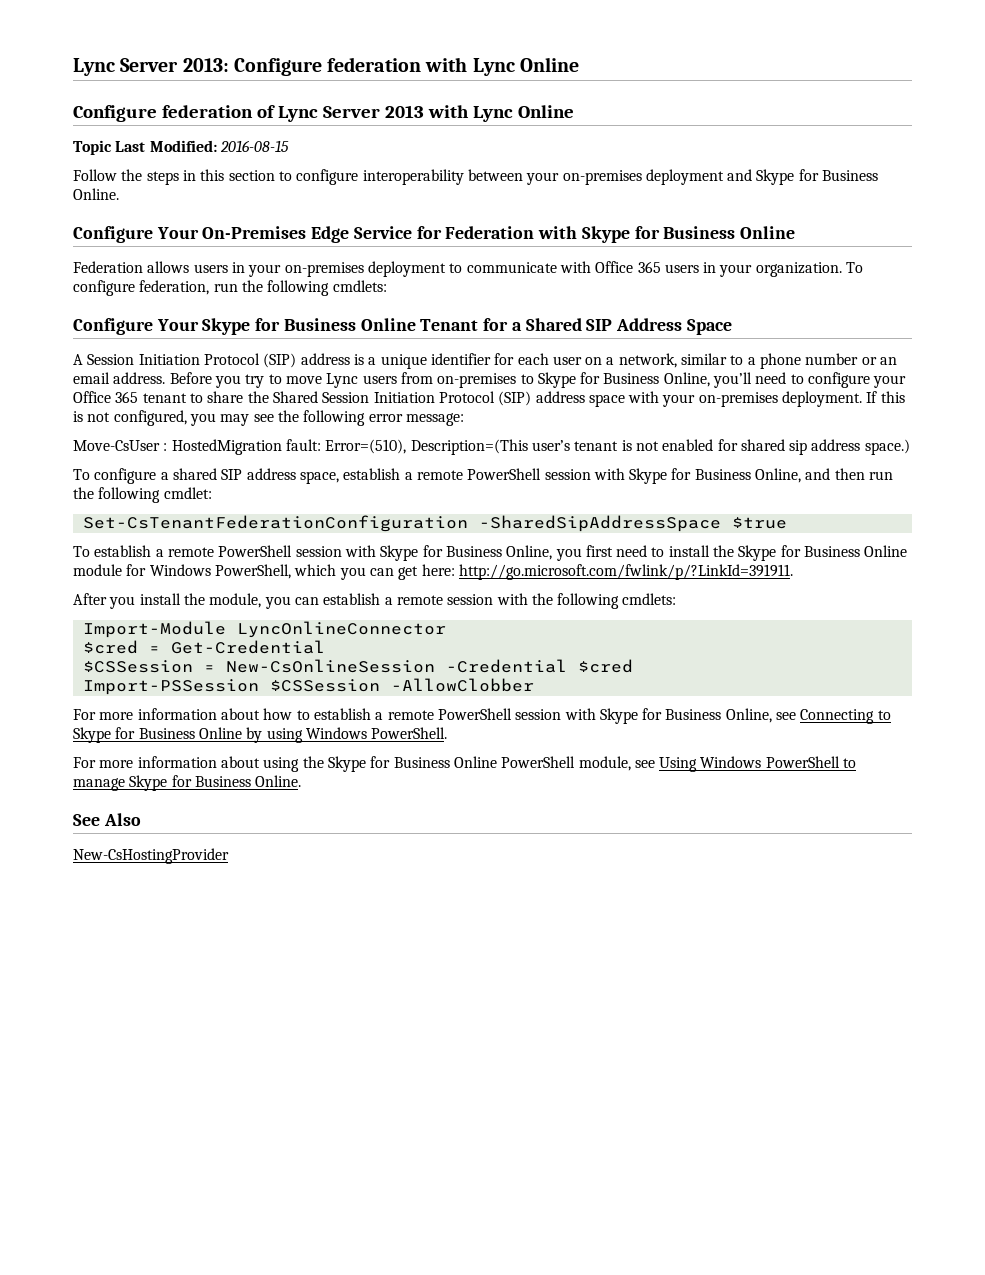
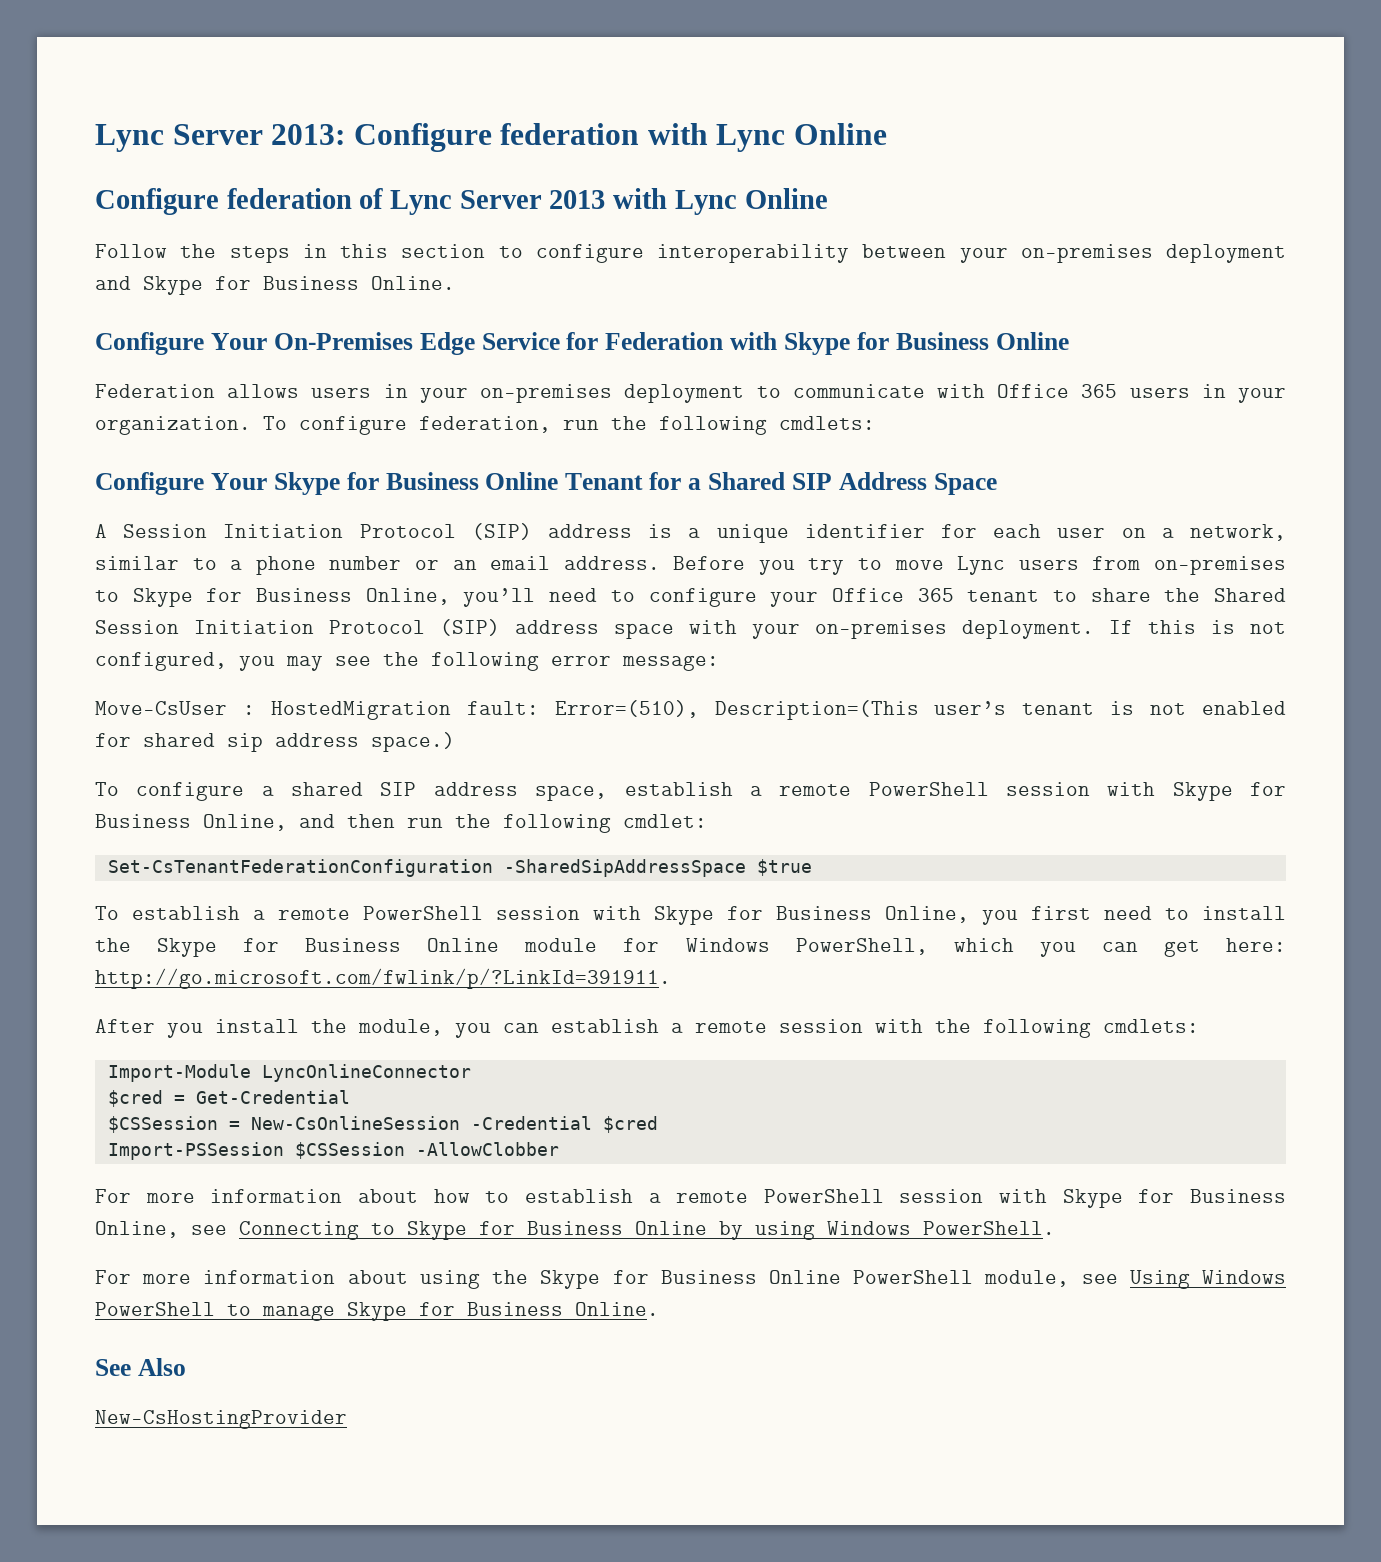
- Topic Last Modified: 2016-08-15

